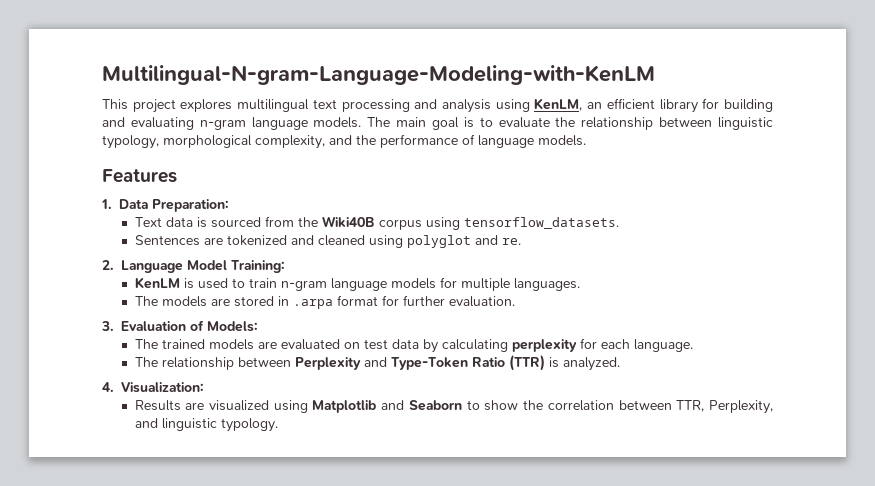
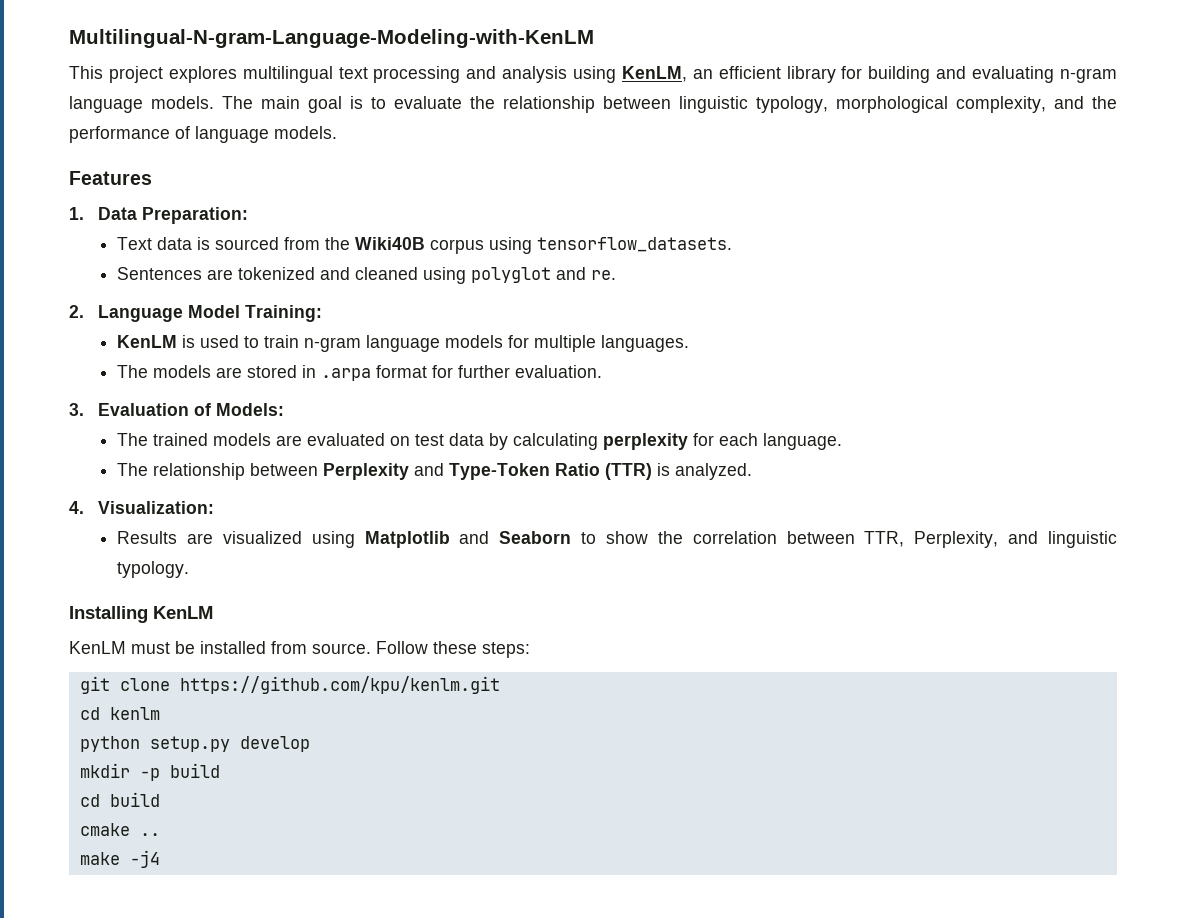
+ Installing KenLM
+ KenLM must be installed from source. Follow these steps:
+ git clone https://github.com/kpu/kenlm.git
+ cd kenlm
+ python setup.py develop
+ mkdir -p build
+ cd build
+ cmake ..
+ make -j4

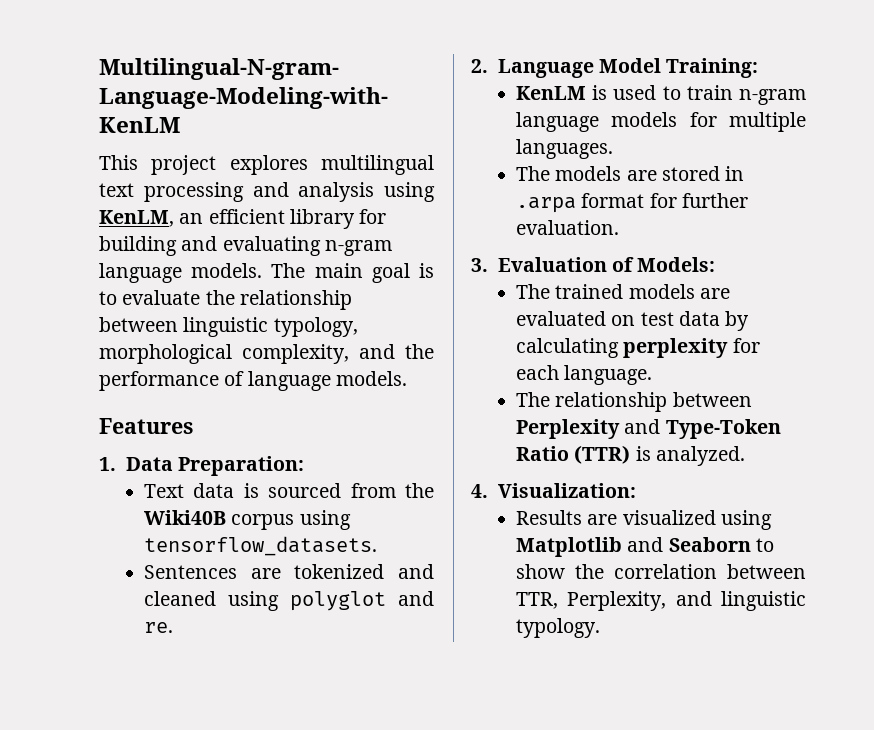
- Installing KenLM
- KenLM must be installed from source. Follow these steps:
- git clone https://github.com/kpu/kenlm.git
- cd kenlm
- python setup.py develop
- mkdir -p build
- cd build
- cmake ..
- make -j4

